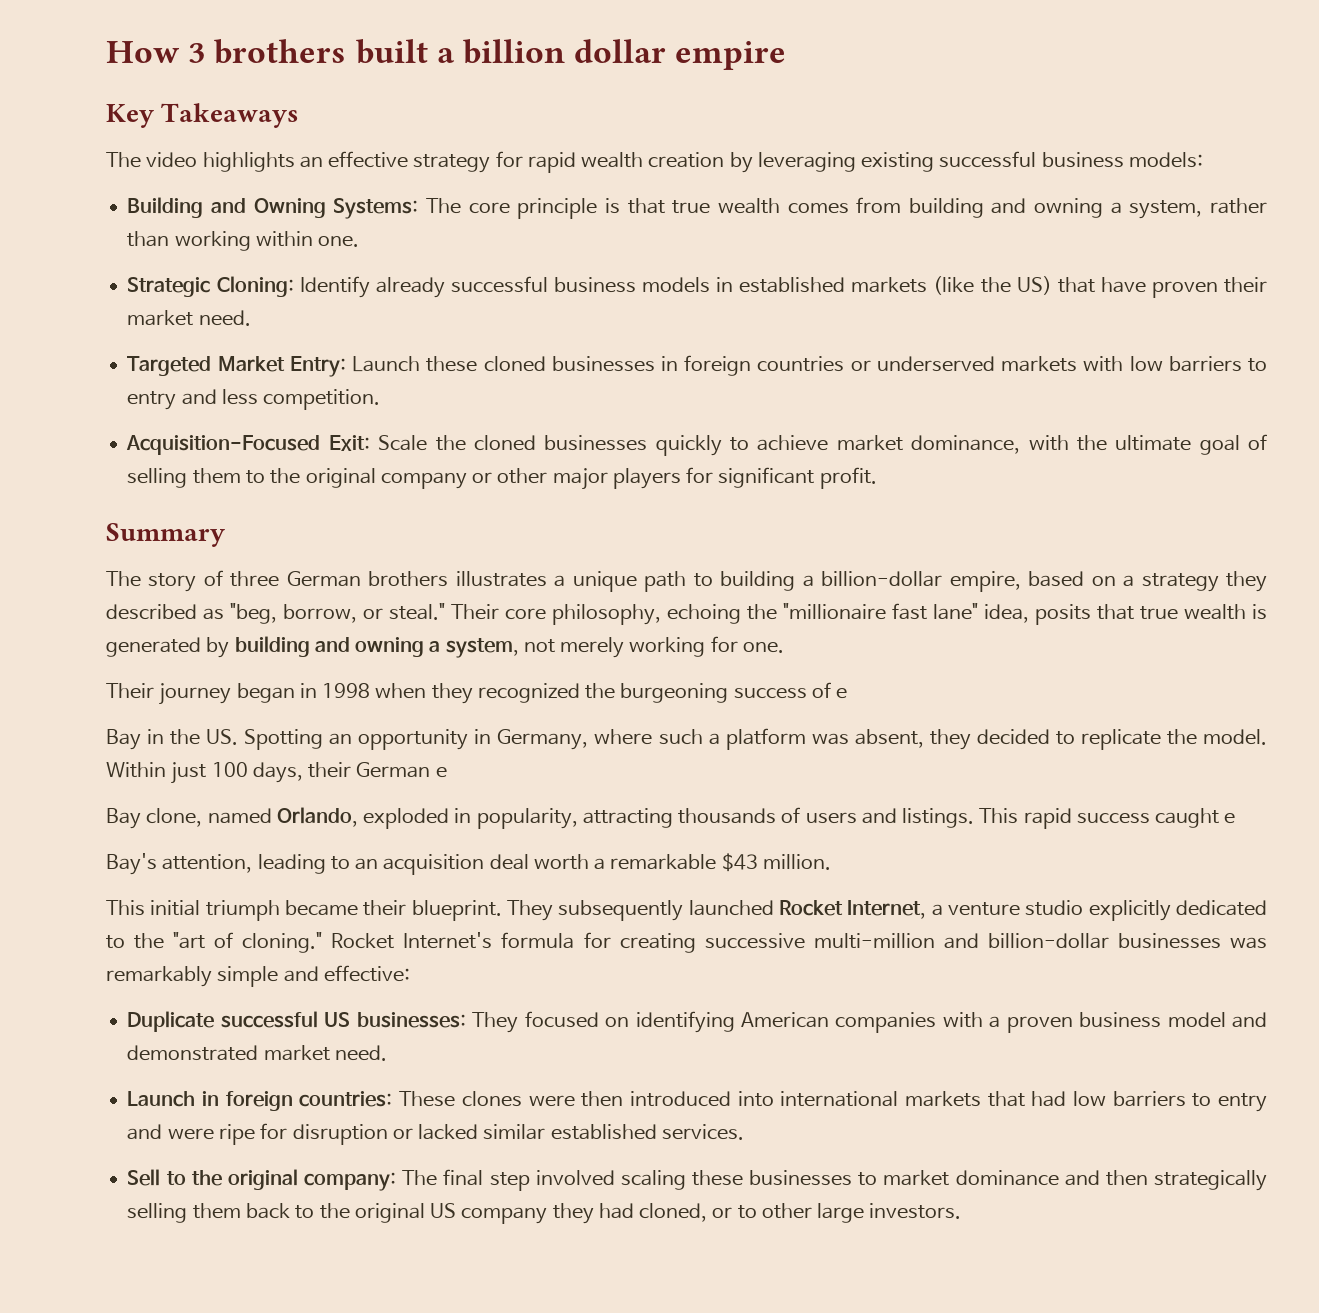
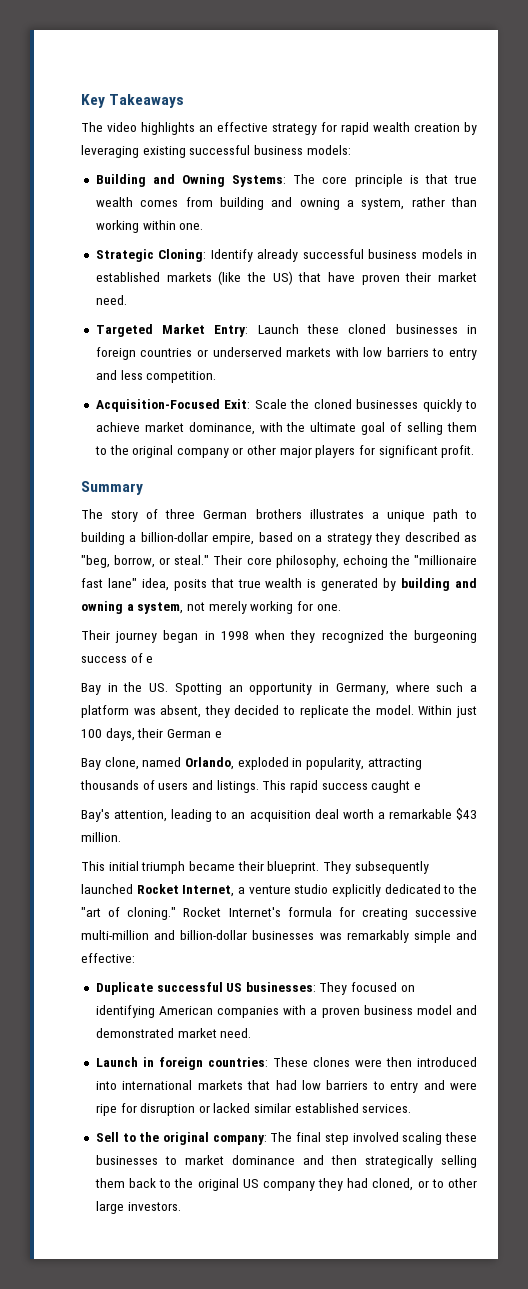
- How 3 brothers built a billion dollar empire

